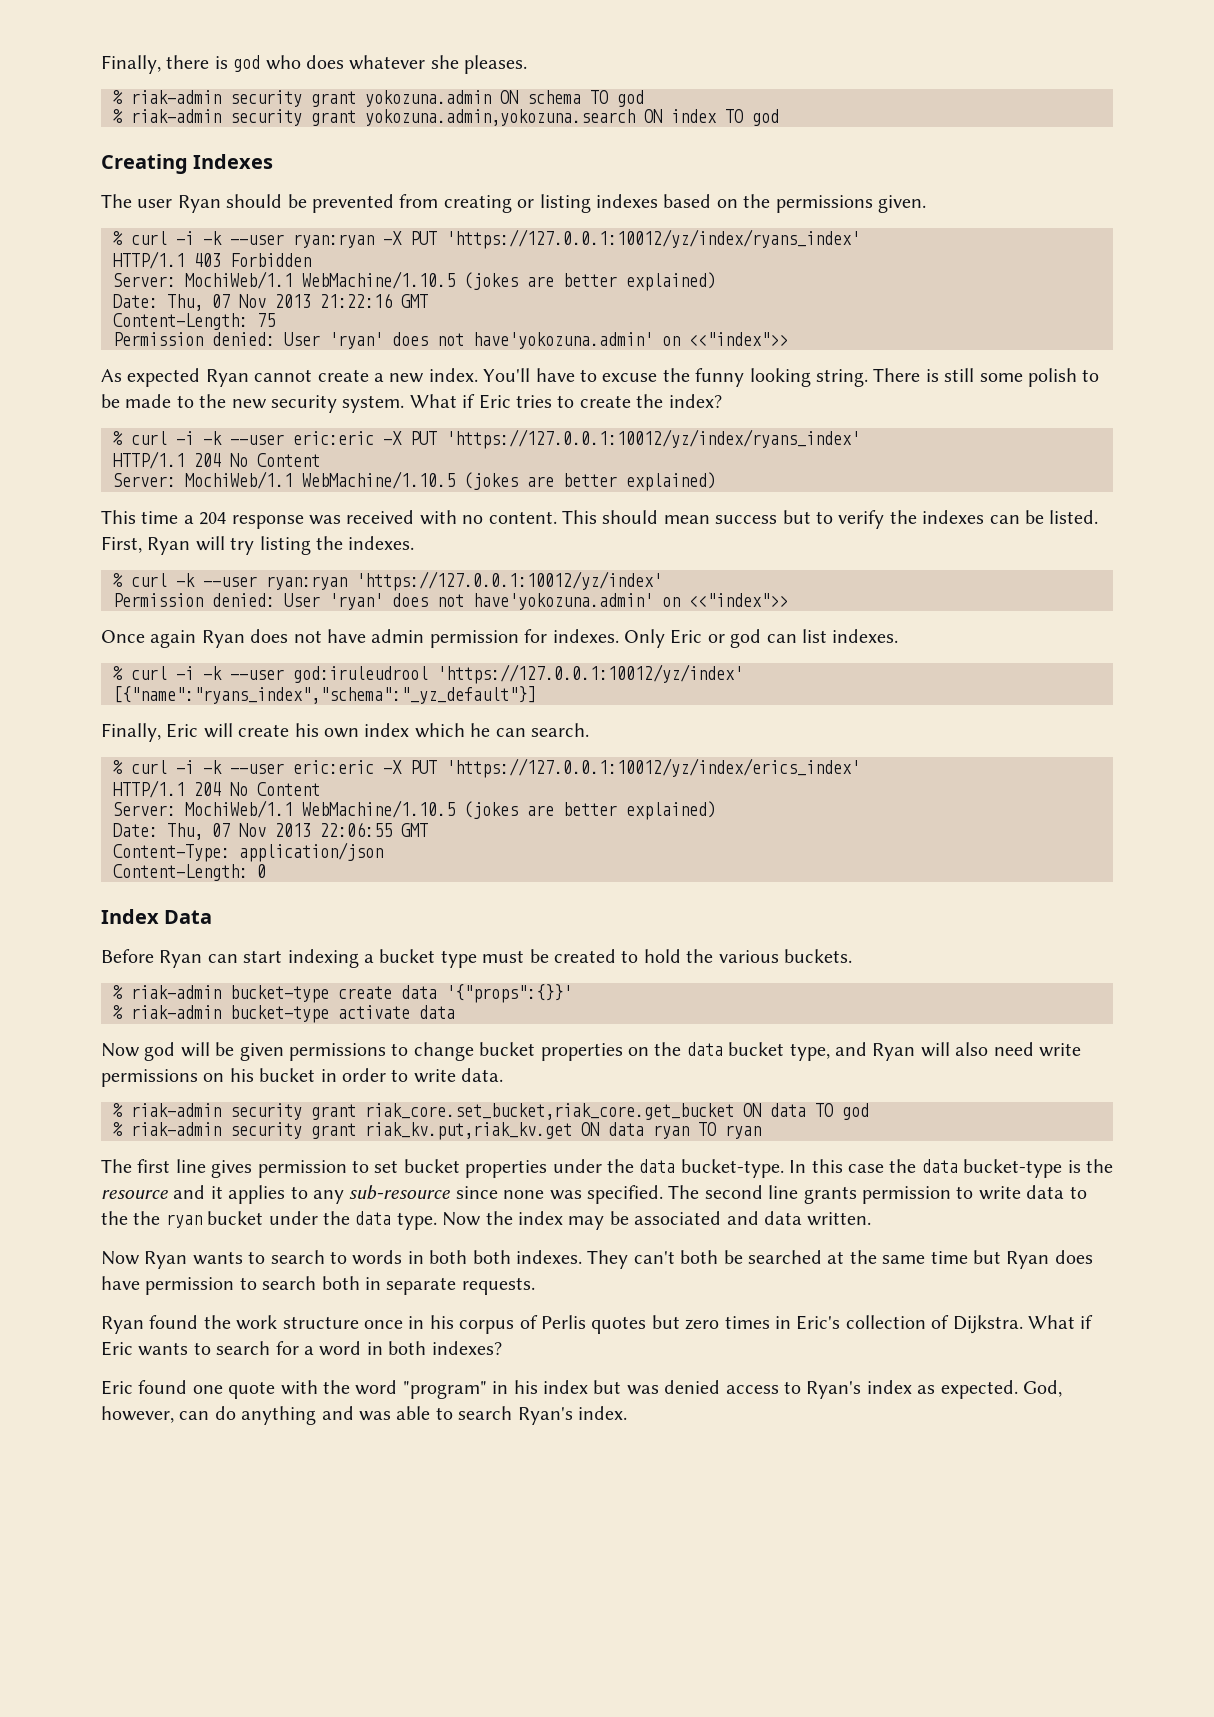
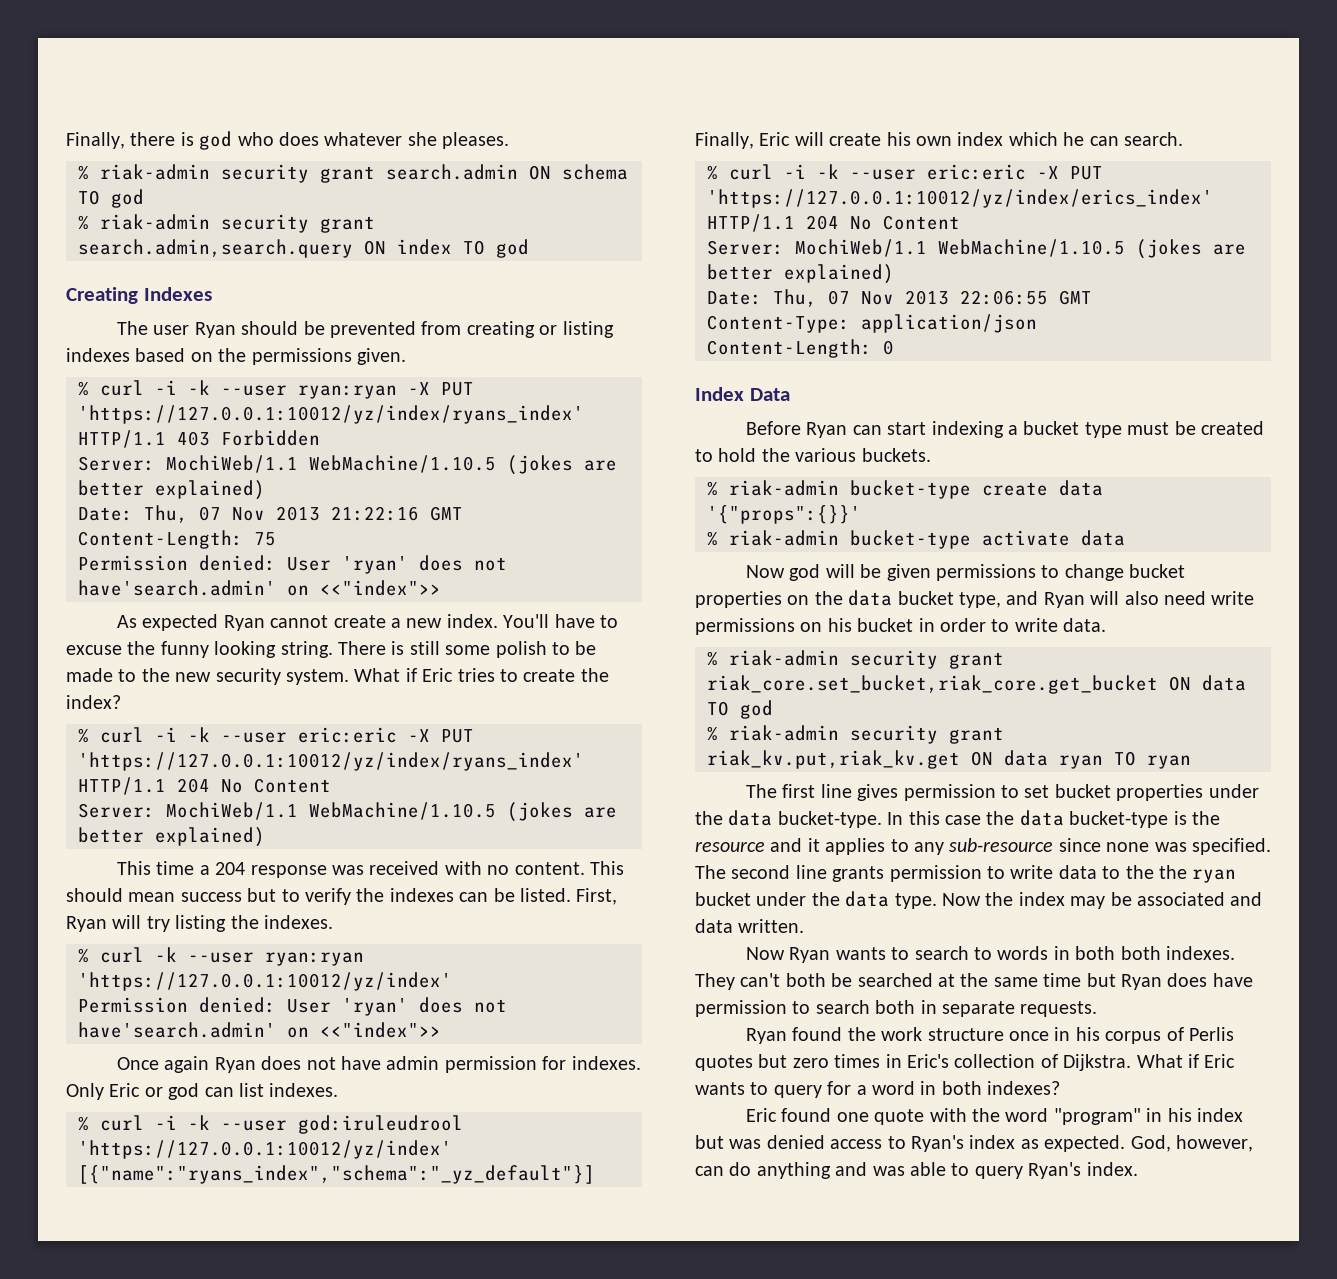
- % riak-admin security grant yokozuna.admin ON schema TO god
+ % riak-admin security grant search.admin ON schema TO god
- % riak-admin security grant yokozuna.admin,yokozuna.search ON index TO god
+ % riak-admin security grant search.admin,search.query ON index TO god
  Content-Length: 75
- Permission denied: User 'ryan' does not have'yokozuna.admin' on <<"index">>
+ Permission denied: User 'ryan' does not have'search.admin' on <<"index">>
  % curl -k --user ryan:ryan 'https://127.0.0.1:10012/yz/index'
- Permission denied: User 'ryan' does not have'yokozuna.admin' on <<"index">>
+ Permission denied: User 'ryan' does not have'search.admin' on <<"index">>
- What if Eric wants to search for a word in both indexes?
+ What if Eric wants to query for a word in both indexes?
- God, however, can do anything and was able to search Ryan's index.
+ God, however, can do anything and was able to query Ryan's index.

